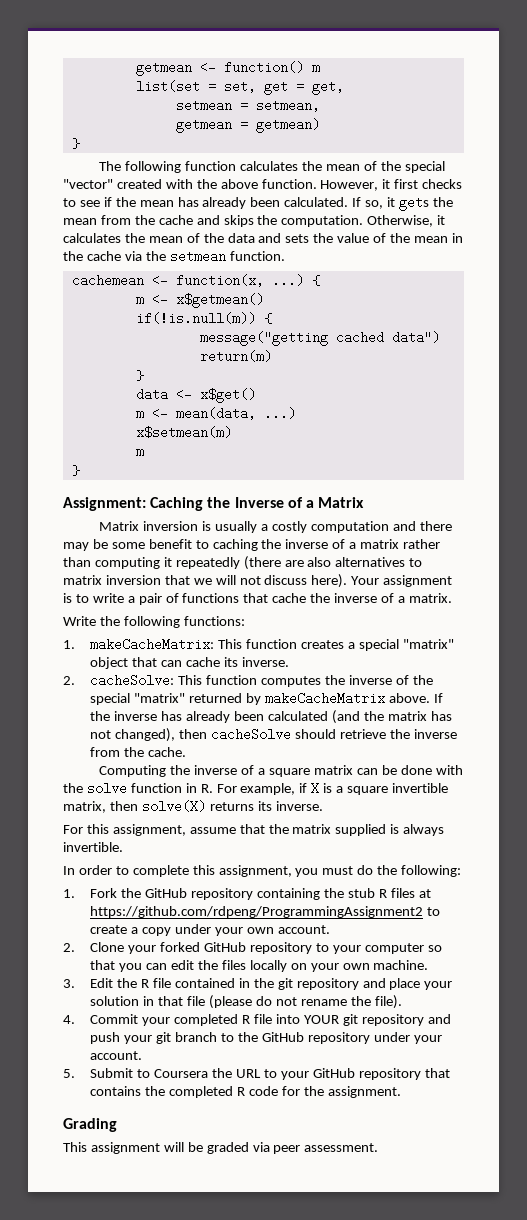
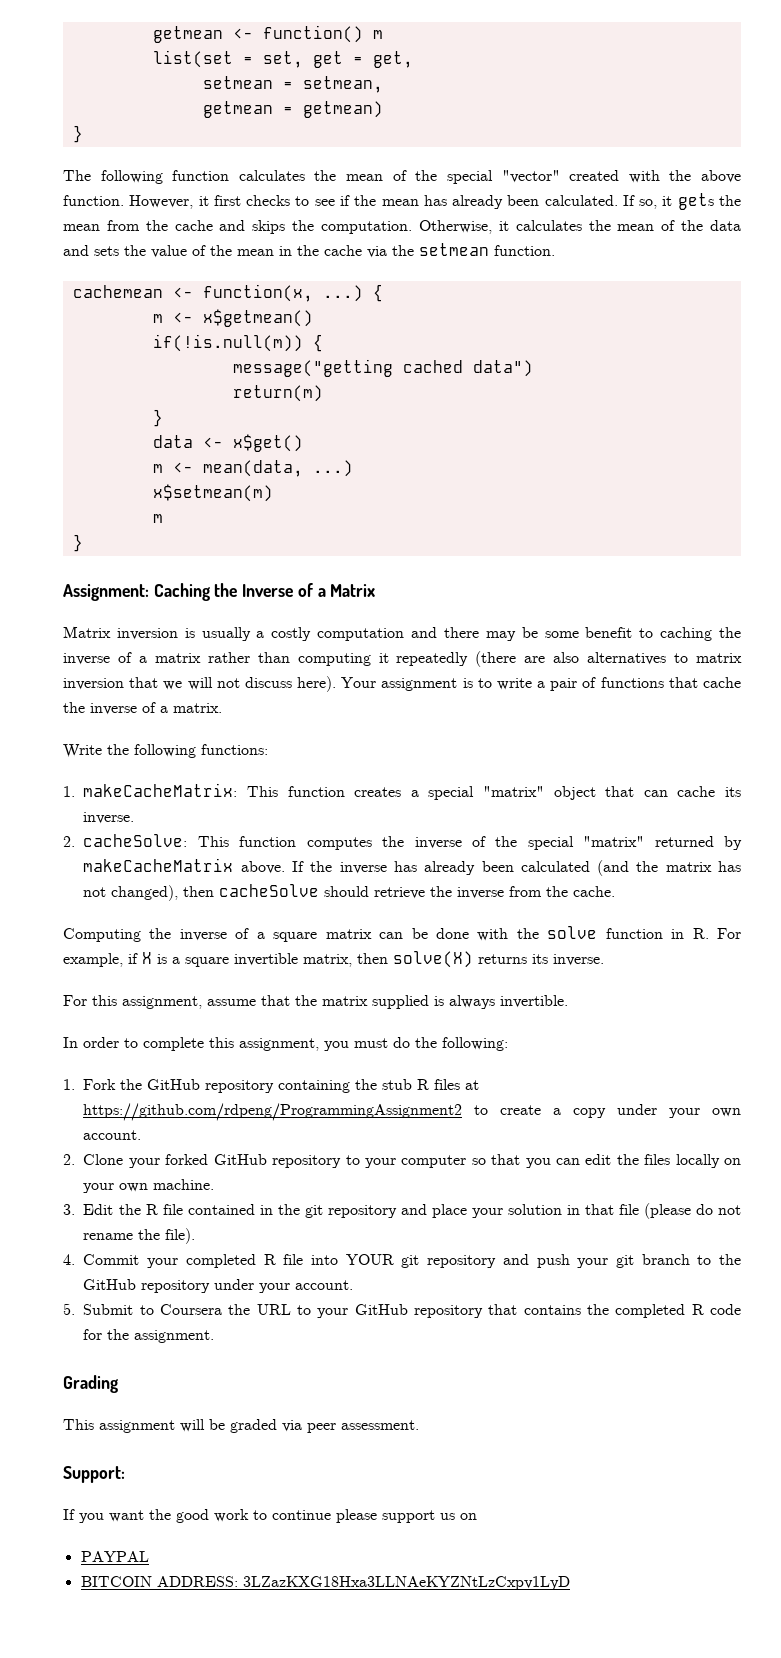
+ Support:
+ If you want the good work to continue please support us on
+ PAYPAL
+ BITCOIN ADDRESS: 3LZazKXG18Hxa3LLNAeKYZNtLzCxpv1LyD

